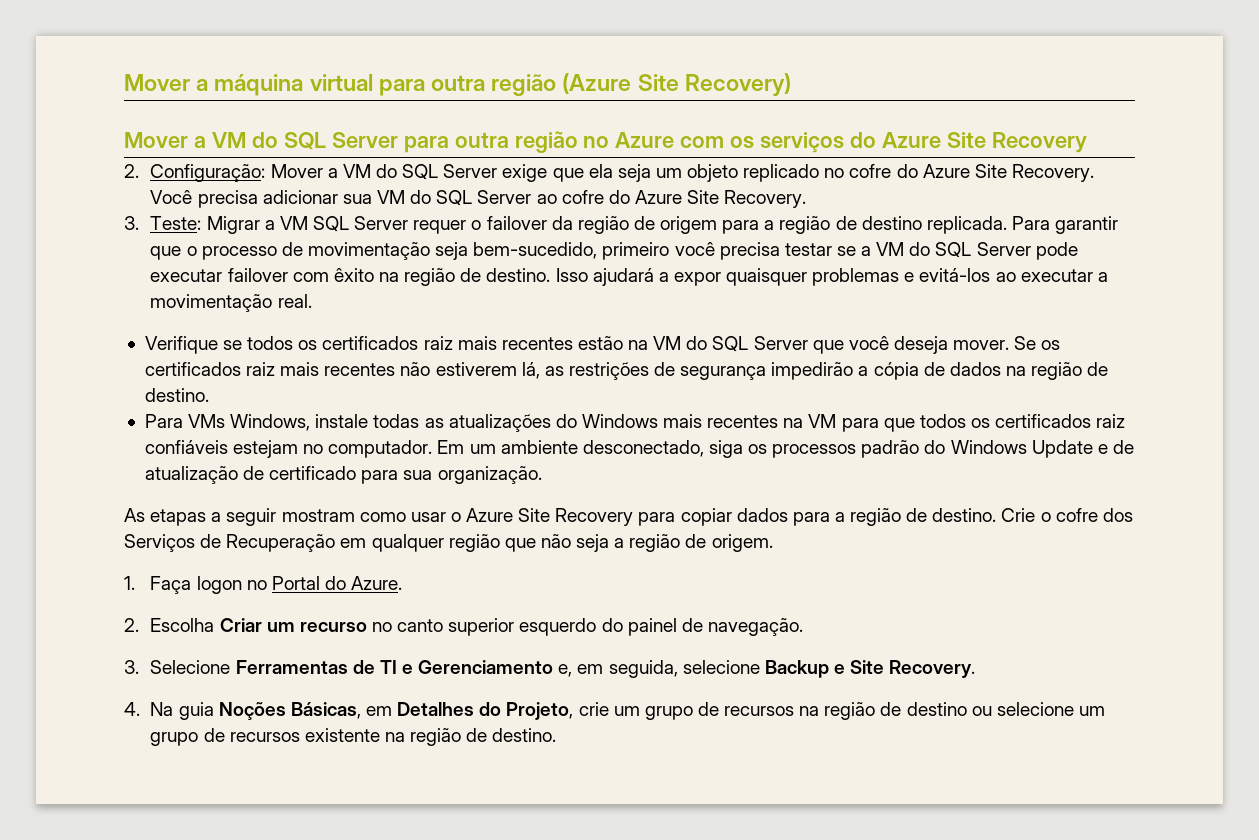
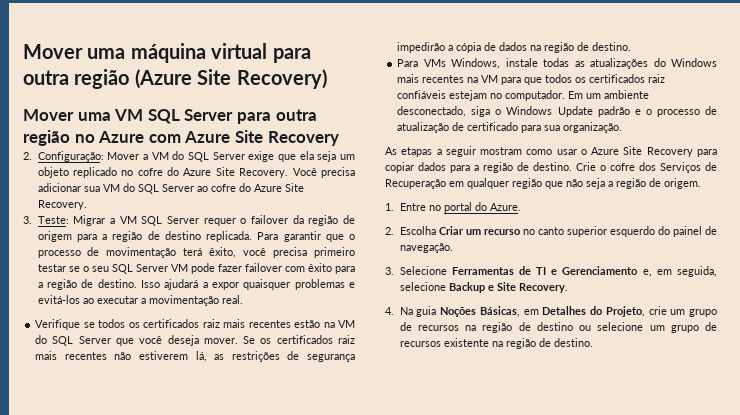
- Mover a máquina virtual para outra região (Azure Site Recovery)
+ Mover uma máquina virtual para outra região (Azure Site Recovery)
- Mover a VM do SQL Server para outra região no Azure com os serviços do Azure Site Recovery
+ Mover uma VM SQL Server para outra região no Azure com Azure Site Recovery
- Para garantir que o processo de movimentação seja bem-sucedido, primeiro você precisa testar se a VM do SQL Server pode executar failover com êxito na região de destino.
+ Para garantir que o processo de movimentação terá êxito, você precisa primeiro testar se o seu SQL Server VM pode fazer failover com êxito para a região de destino.
- Em um ambiente desconectado, siga os processos padrão do Windows Update e de atualização de certificado para sua organização.
+ Em um ambiente desconectado, siga o Windows Update padrão e o processo de atualização de certificado para sua organização.
- 1. Faça logon no Portal do Azure.
+ 1. Entre no portal do Azure.

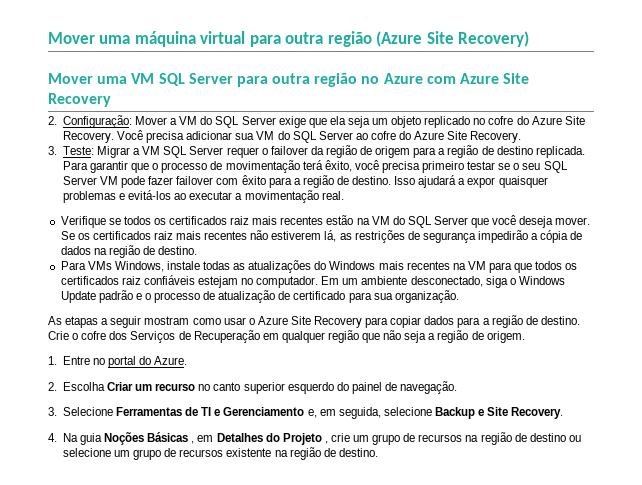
- 4. Na guia Noções Básicas, em Detalhes do Projeto, crie um grupo de recursos na região de destino ou selecione um grupo de recursos existente na região de destino.
+ 4. Na guia Noções Básicas , em Detalhes do Projeto , crie um grupo de recursos na região de destino ou selecione um grupo de recursos existente na região de destino.

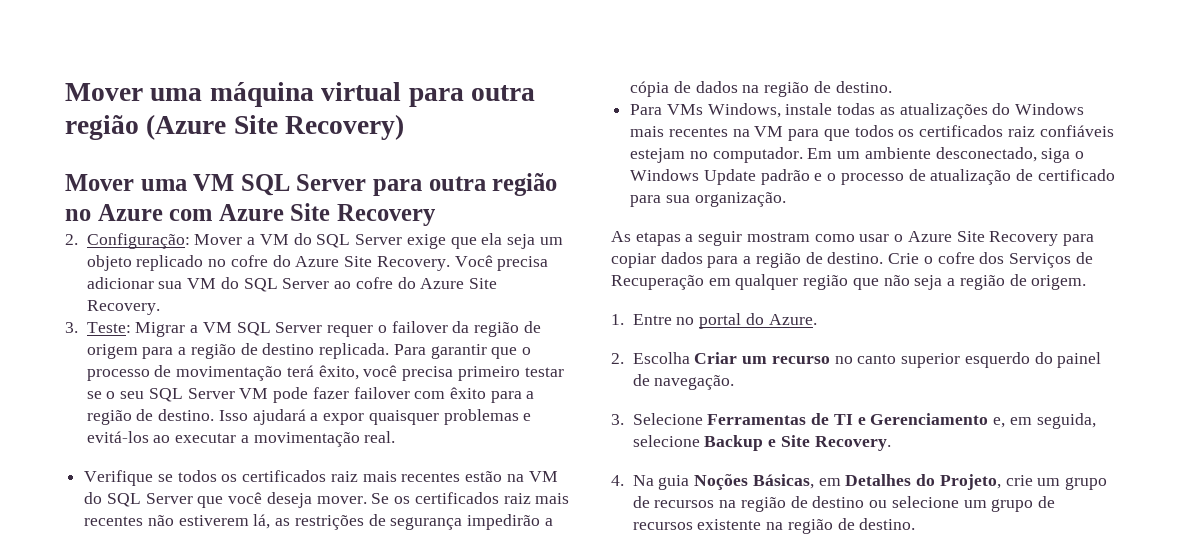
- 4. Na guia Noções Básicas , em Detalhes do Projeto , crie um grupo de recursos na região de destino ou selecione um grupo de recursos existente na região de destino.
+ 4. Na guia Noções Básicas, em Detalhes do Projeto, crie um grupo de recursos na região de destino ou selecione um grupo de recursos existente na região de destino.

